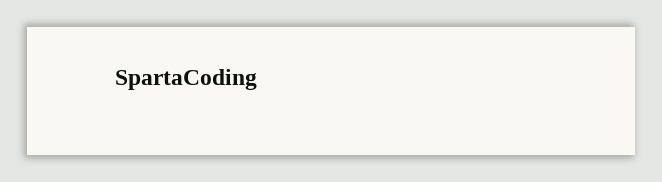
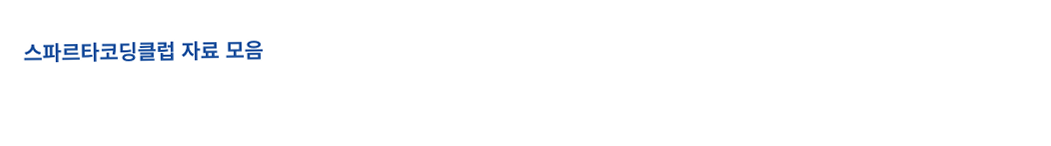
- SpartaCoding
+ 스파르타코딩클럽 자료 모음

